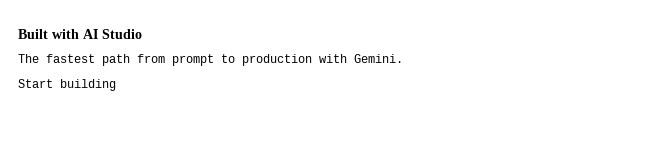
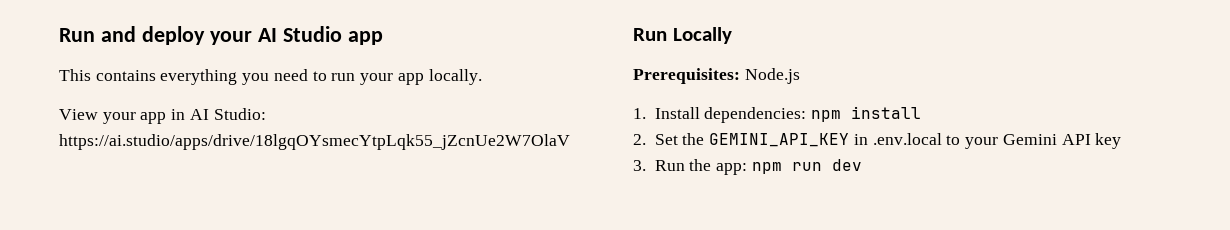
- Built with AI Studio
- The fastest path from prompt to production with Gemini.
- Start building
+ Run and deploy your AI Studio app
+ This contains everything you need to run your app locally.
+ View your app in AI Studio: https://ai.studio/apps/drive/18lgqOYsmecYtpLqk55_jZcnUe2W7OlaV
+ Run Locally
+ Prerequisites: Node.js
+ 1. Install dependencies: npm install
+ 2. Set the GEMINI_API_KEY in .env.local to your Gemini API key
+ 3. Run the app: npm run dev

